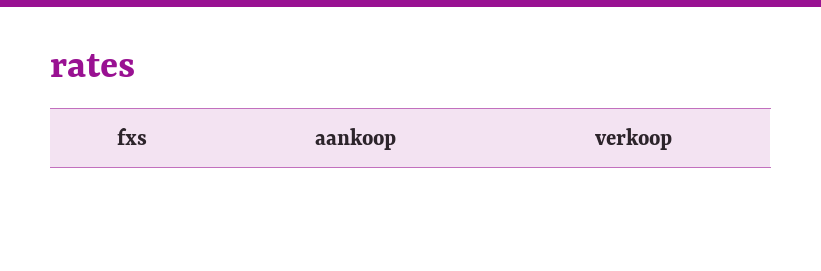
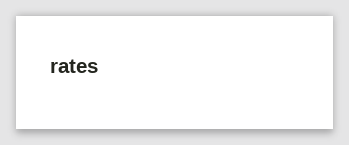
- fxs | aankoop | verkoop

